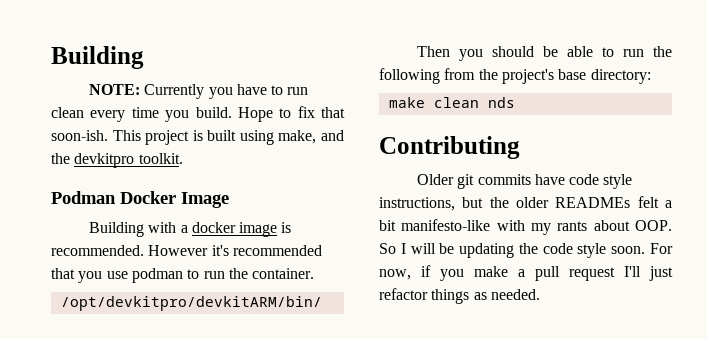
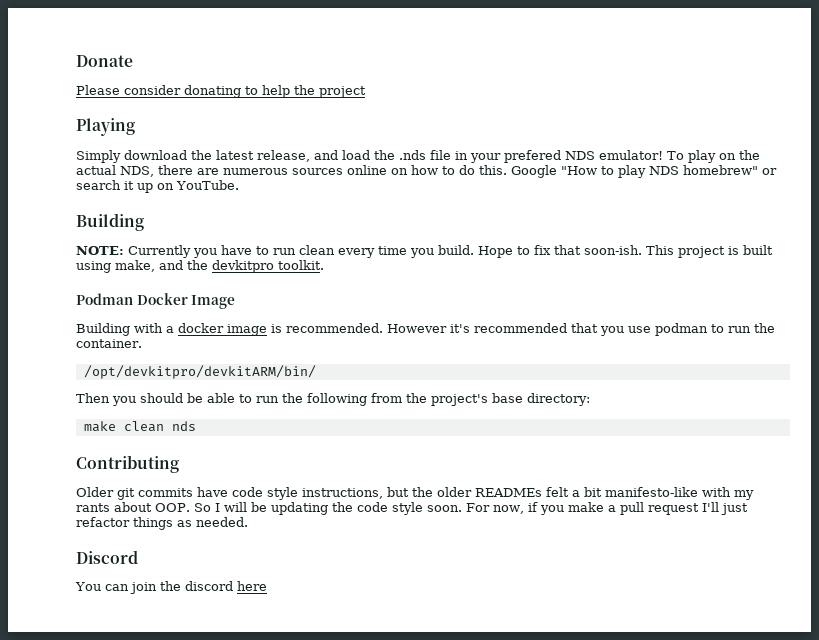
+ Donate
+ Please consider donating to help the project
+ Playing
+ Simply download the latest release, and load the .nds file in your prefered NDS emulator! To play on the actual NDS, there are numerous sources online on how to do this. Google "How to play NDS homebrew" or search it up on YouTube.
+ Discord
+ You can join the discord here

